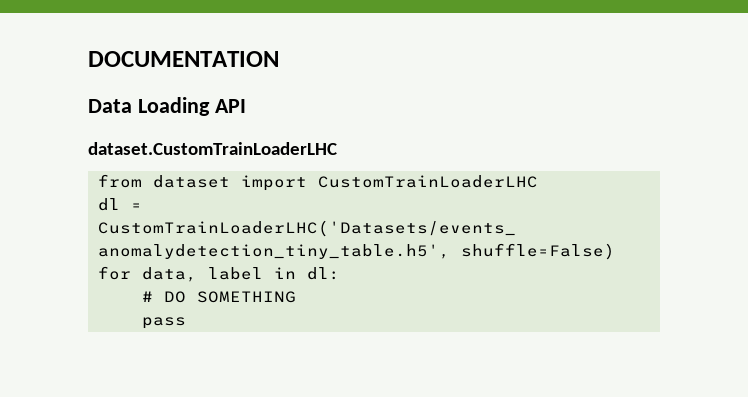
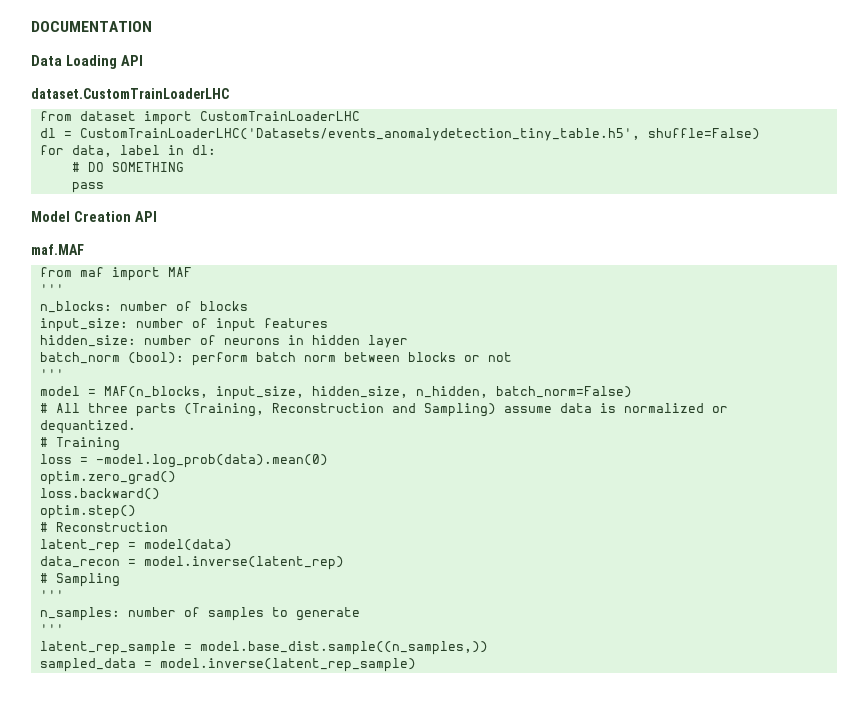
+ Model Creation API
+ maf.MAF
+ from maf import MAF
+ '''
+ n_blocks: number of blocks
+ input_size: number of input features
+ hidden_size: number of neurons in hidden layer
+ batch_norm (bool): perform batch norm between blocks or not
+ '''
+ model = MAF(n_blocks, input_size, hidden_size, n_hidden, batch_norm=False)
+ # All three parts (Training, Reconstruction and Sampling) assume data is normalized or dequantized.
+ # Training
+ loss = -model.log_prob(data).mean(0)
+ optim.zero_grad()
+ loss.backward()
+ optim.step()
+ # Reconstruction
+ latent_rep = model(data)
+ data_recon = model.inverse(latent_rep)
+ # Sampling
+ '''
+ n_samples: number of samples to generate
+ '''
+ latent_rep_sample = model.base_dist.sample((n_samples,))
+ sampled_data = model.inverse(latent_rep_sample)

